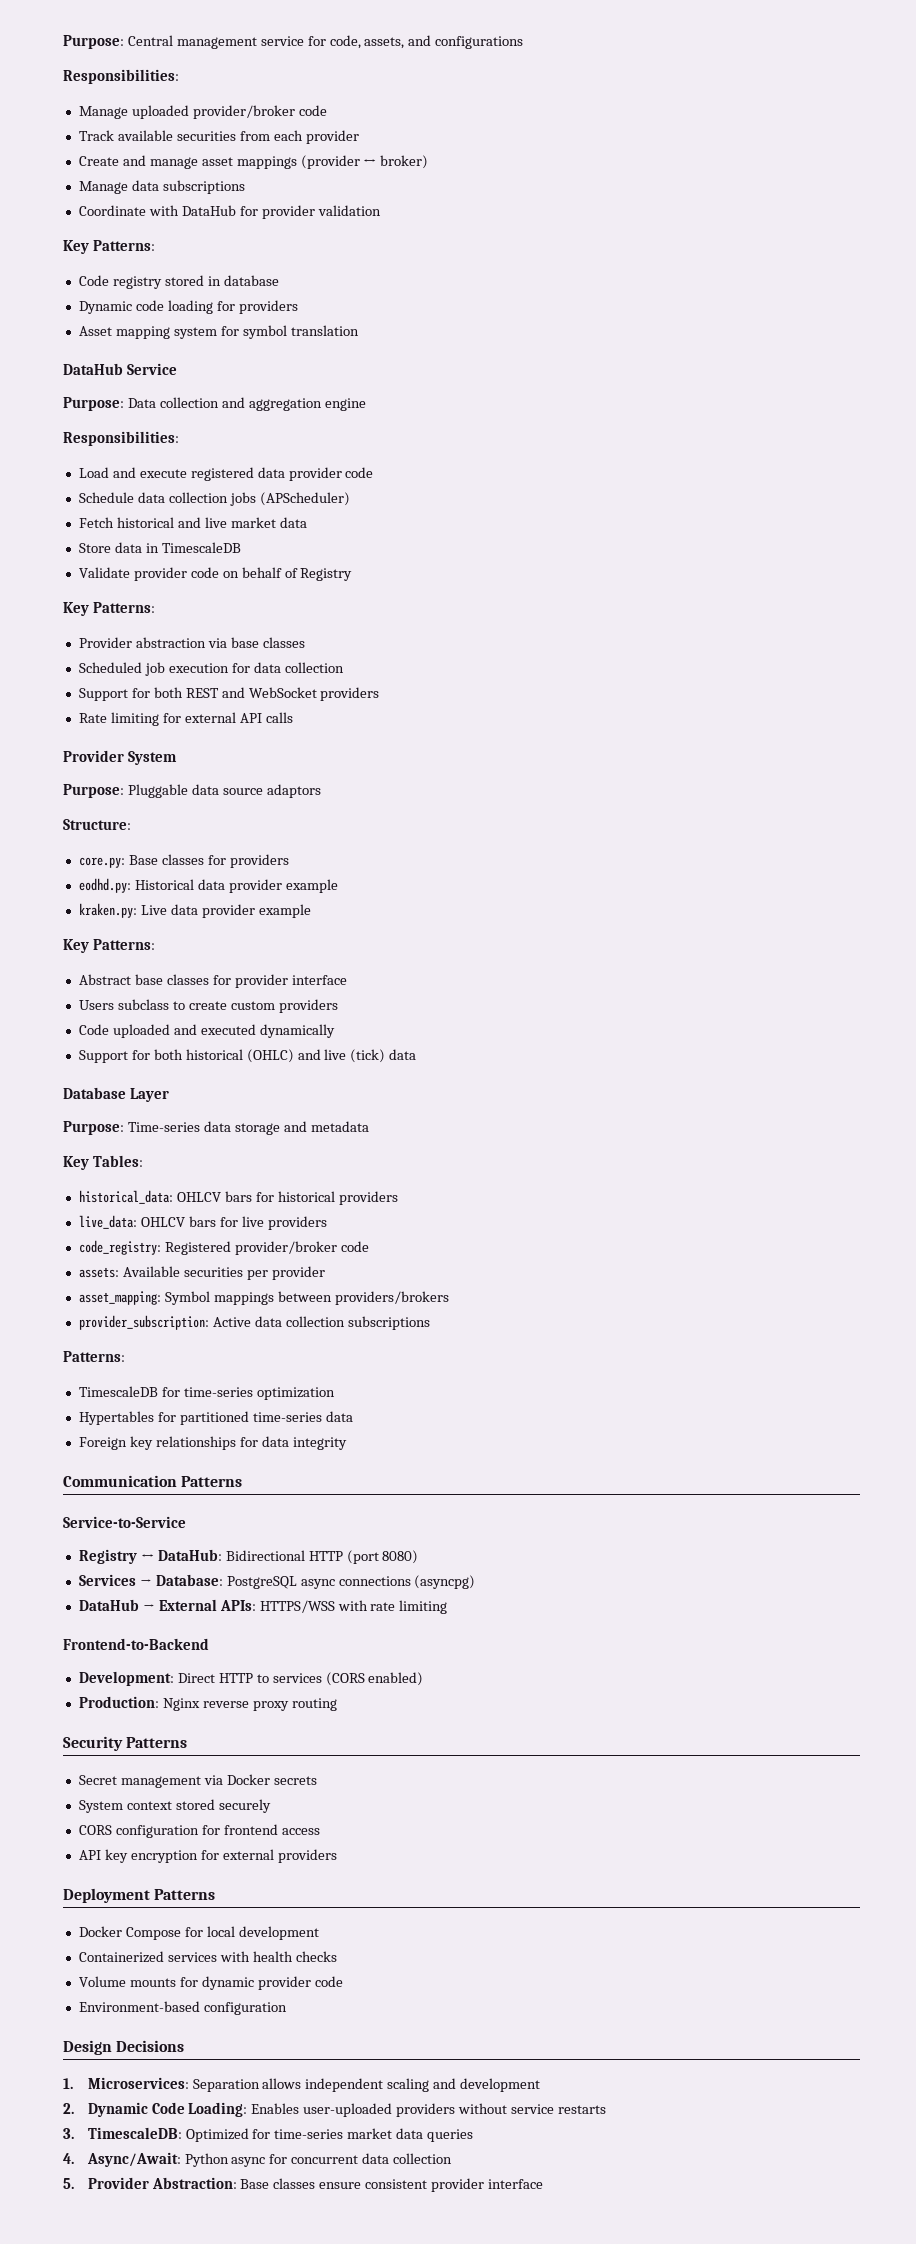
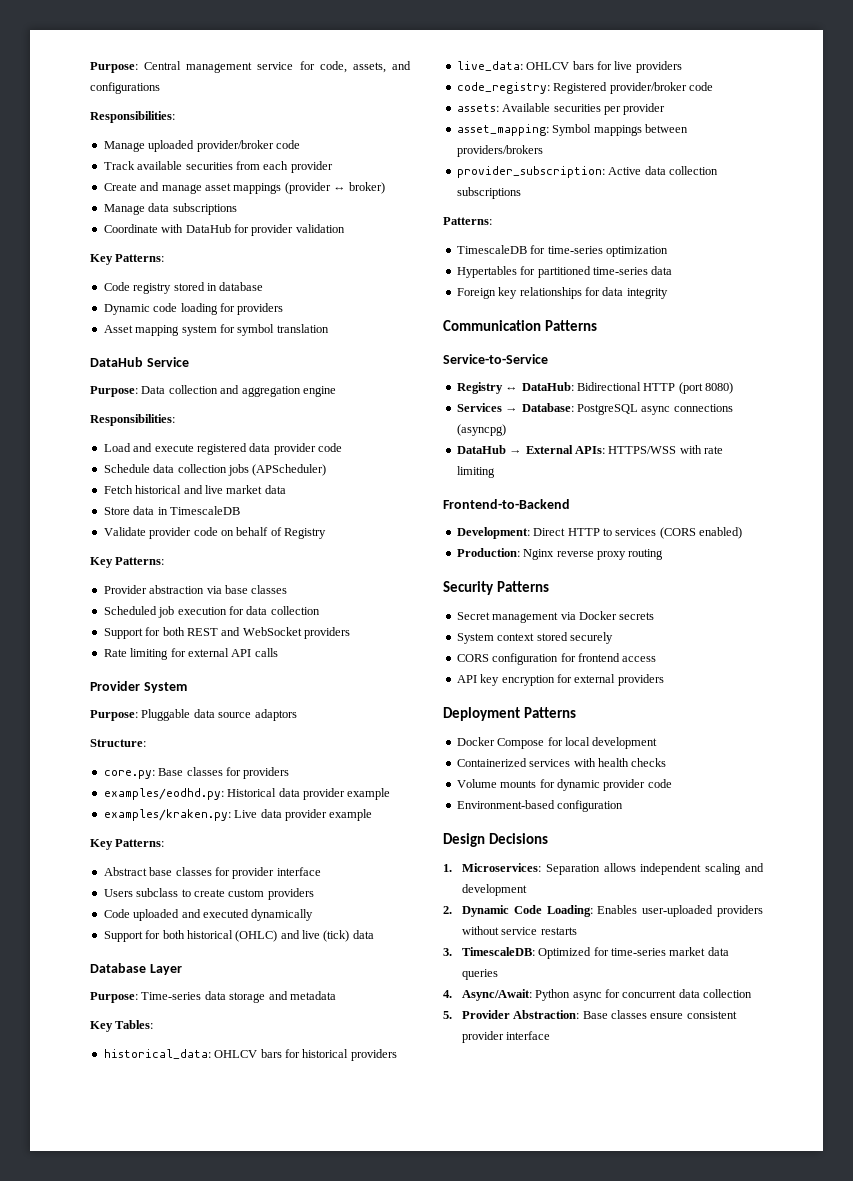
- eodhd.py: Historical data provider example
+ examples/eodhd.py: Historical data provider example
- kraken.py: Live data provider example
+ examples/kraken.py: Live data provider example

